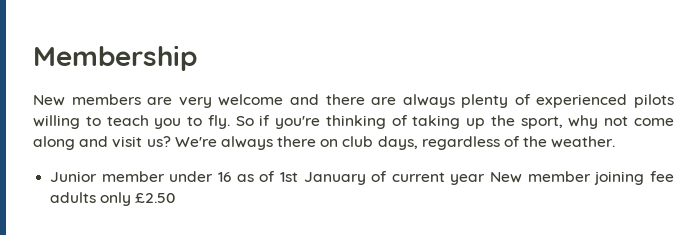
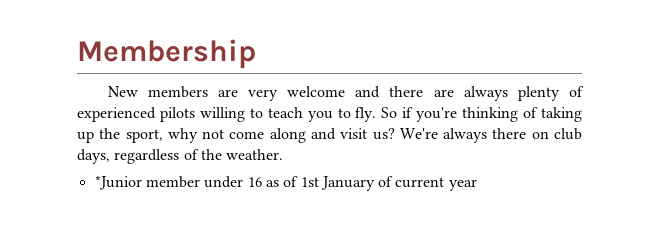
- Junior member under 16 as of 1st January of current year New member joining fee adults only £2.50
+ *Junior member under 16 as of 1st January of current year

